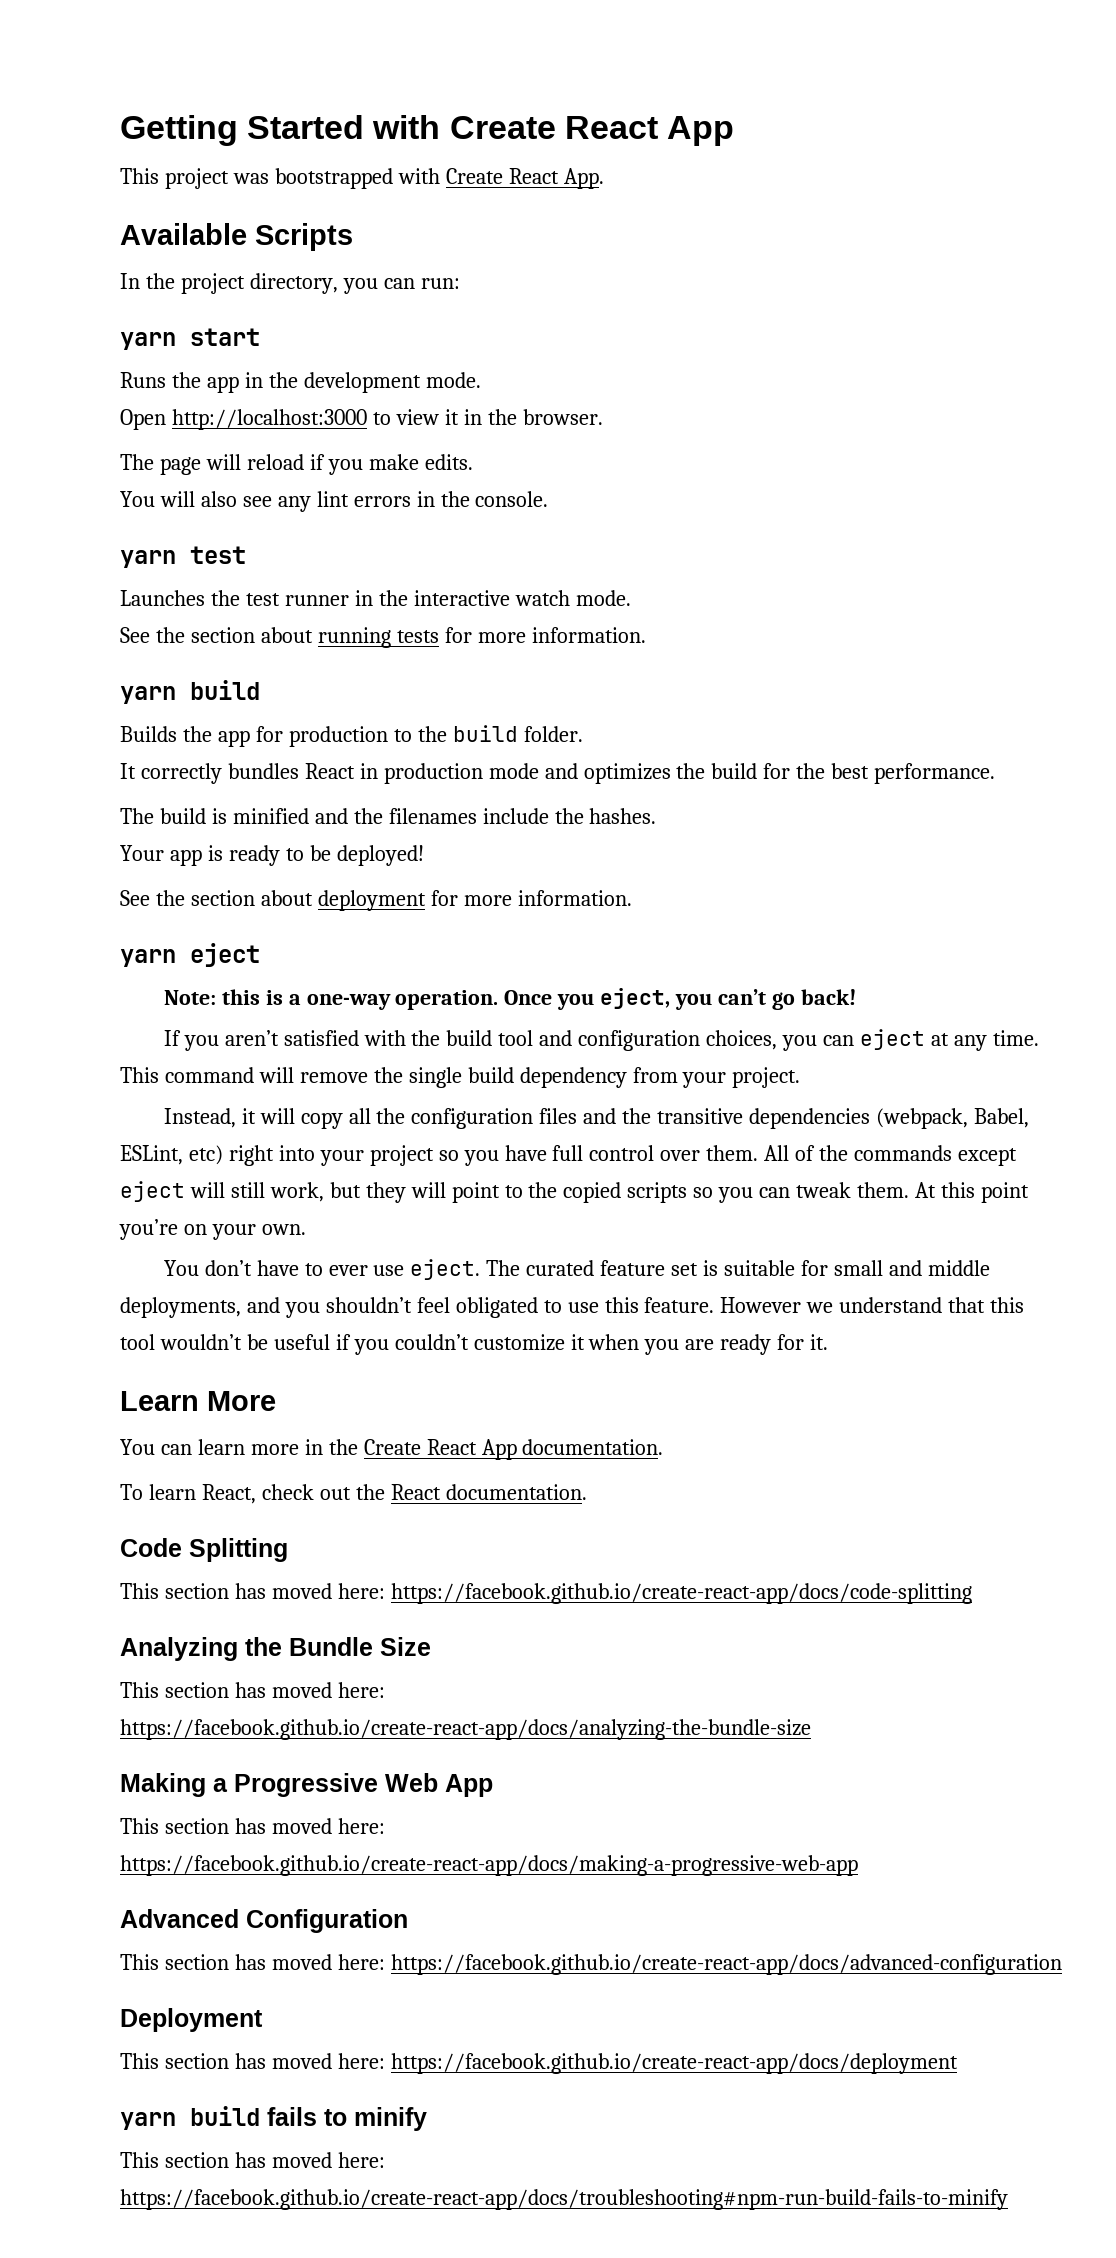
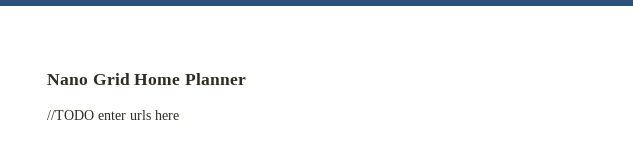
- Getting Started with Create React App
- This project was bootstrapped with Create React App.
- Available Scripts
- In the project directory, you can run:
- yarn start
- Runs the app in the development mode.
- Open http://localhost:3000 to view it in the browser.
- The page will reload if you make edits.
- You will also see any lint errors in the console.
- yarn test
- Launches the test runner in the interactive watch mode.
- See the section about running tests for more information.
- yarn build
- Builds the app for production to the build folder.
- It correctly bundles React in production mode and optimizes the build for the best performance.
- The build is minified and the filenames include the hashes.
- Your app is ready to be deployed!
- See the section about deployment for more information.
- yarn eject
- Note: this is a one-way operation. Once you eject, you can’t go back!
- If you aren’t satisfied with the build tool and configuration choices, you can eject at any time. This command will remove the single build dependency from your project.
- Instead, it will copy all the configuration files and the transitive dependencies (webpack, Babel, ESLint, etc) right into your project so you have full control over them. All of the commands except eject will still work, but they will point to the copied scripts so you can tweak them. At this point you’re on your own.
- You don’t have to ever use eject. The curated feature set is suitable for small and middle deployments, and you shouldn’t feel obligated to use this feature. However we understand that this tool wouldn’t be useful if you couldn’t customize it when you are ready for it.
- Learn More
- You can learn more in the Create React App documentation.
- To learn React, check out the React documentation.
- Code Splitting
- This section has moved here: https://facebook.github.io/create-react-app/docs/code-splitting
- Analyzing the Bundle Size
- This section has moved here: https://facebook.github.io/create-react-app/docs/analyzing-the-bundle-size
- Making a Progressive Web App
- This section has moved here: https://facebook.github.io/create-react-app/docs/making-a-progressive-web-app
- Advanced Configuration
- This section has moved here: https://facebook.github.io/create-react-app/docs/advanced-configuration
- Deployment
- This section has moved here: https://facebook.github.io/create-react-app/docs/deployment
- yarn build fails to minify
- This section has moved here: https://facebook.github.io/create-react-app/docs/troubleshooting#npm-run-build-fails-to-minify
+ Nano Grid Home Planner
+ //TODO enter urls here

